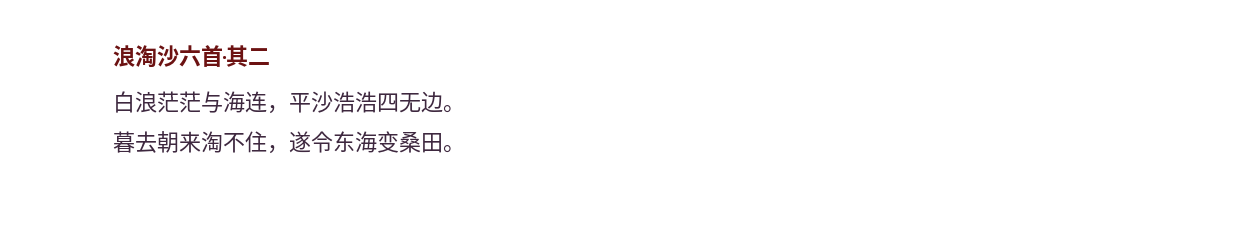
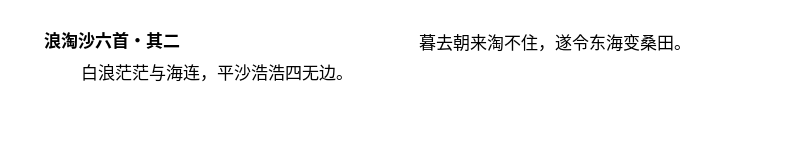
- 浪淘沙六首·其二
+ 浪淘沙六首・其二

